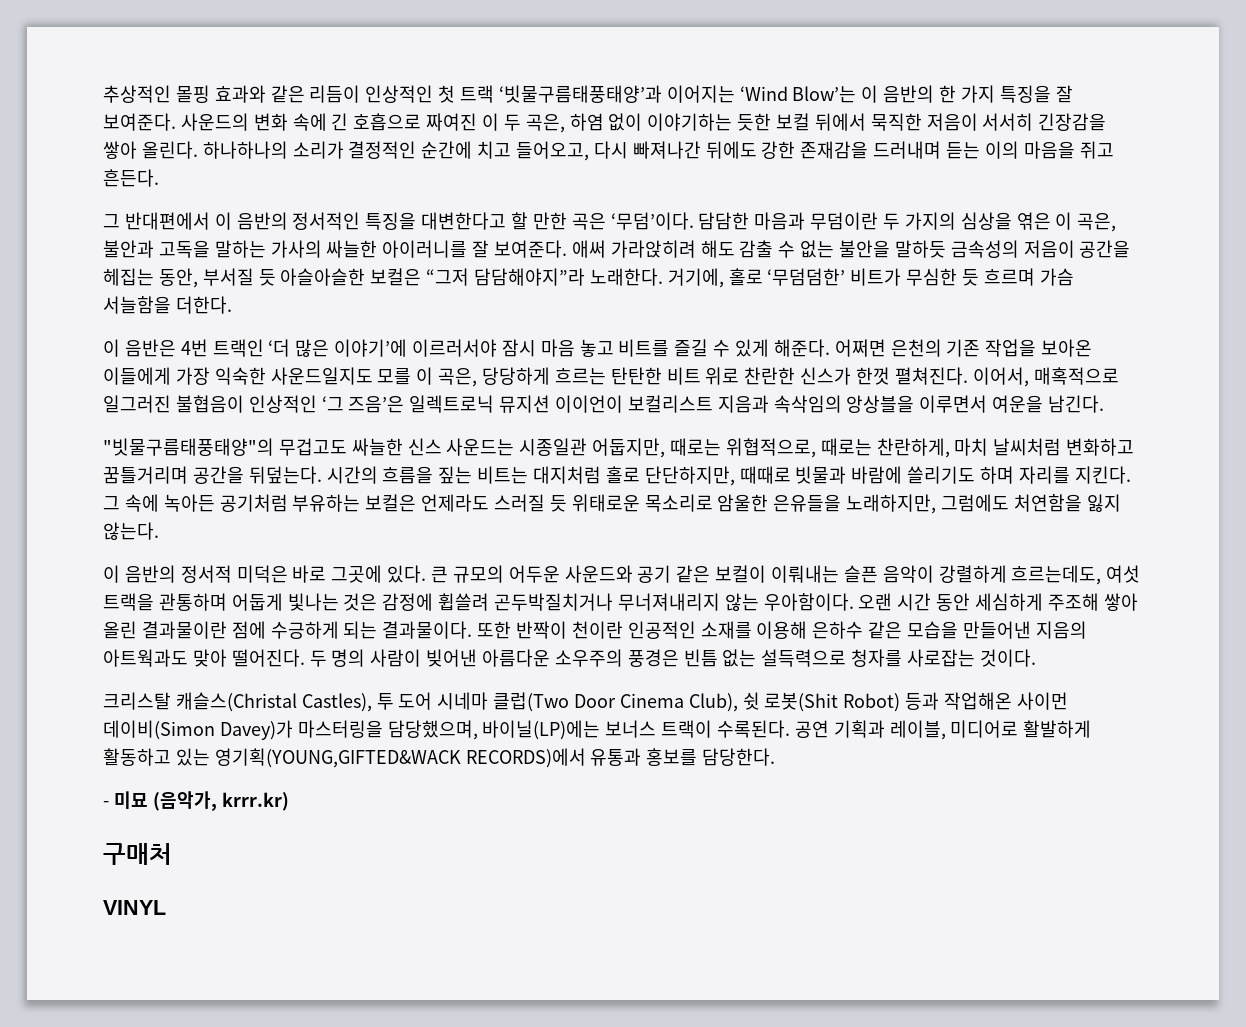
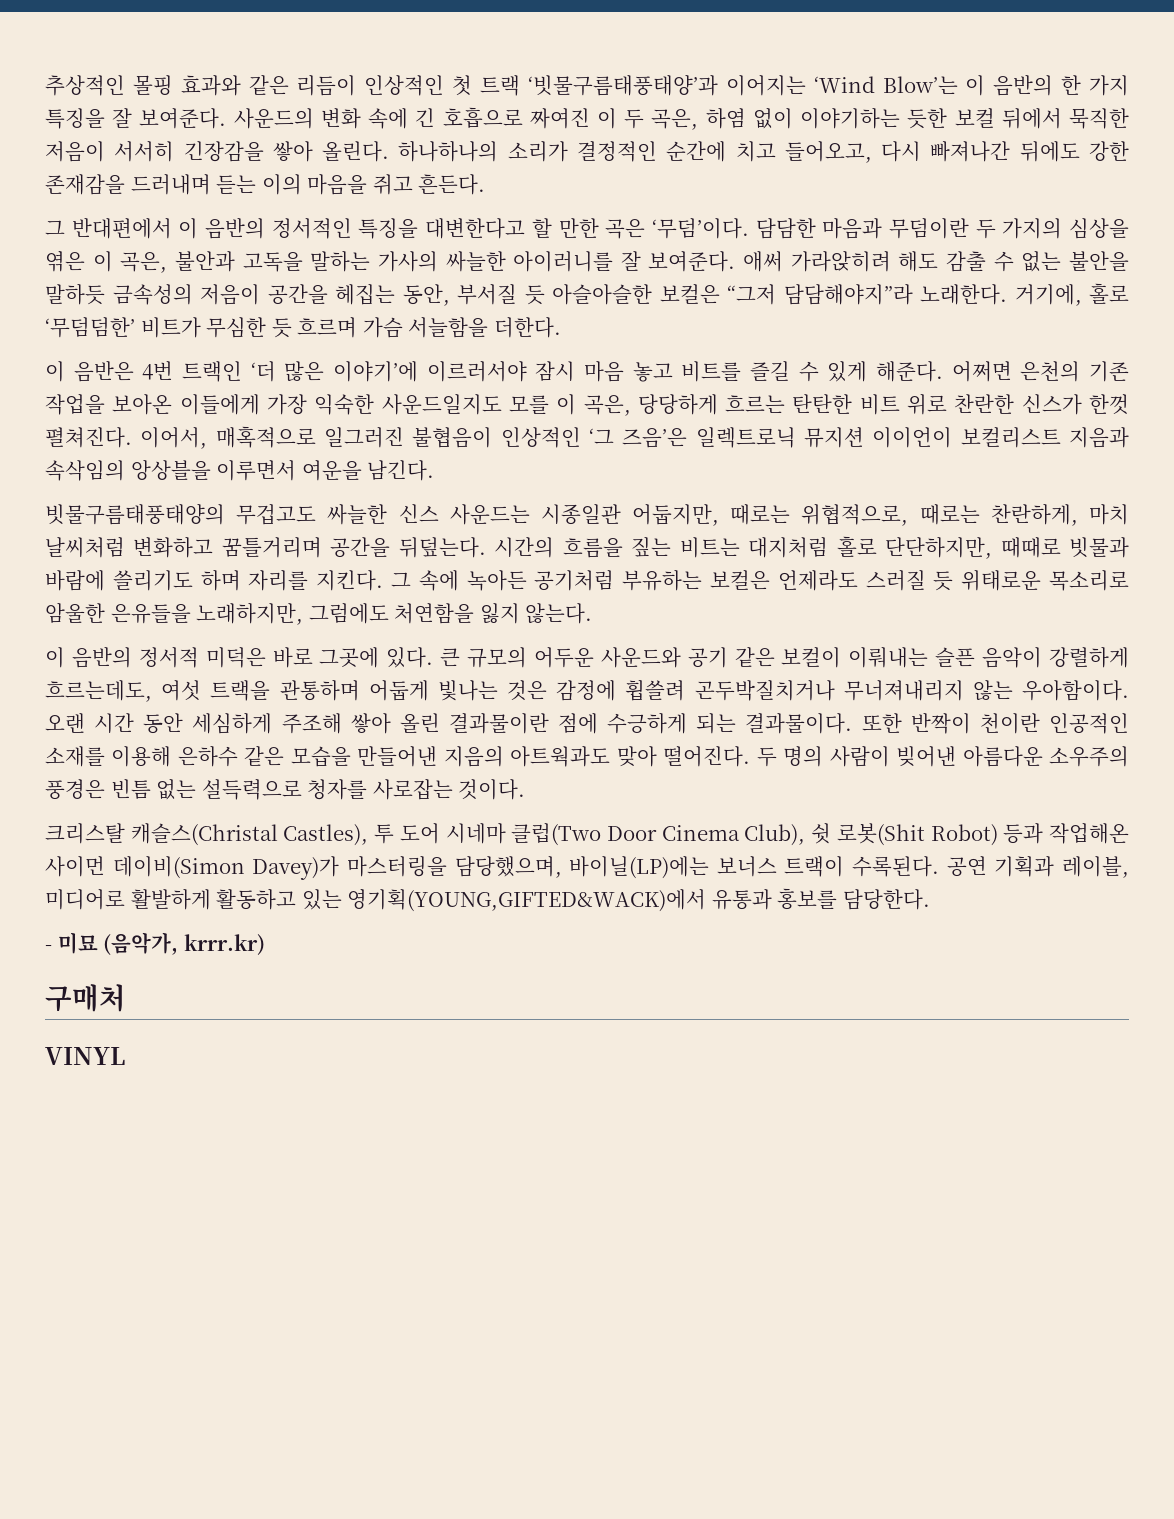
- "빗물구름태풍태양"의 무겁고도 싸늘한 신스 사운드는 시종일관 어둡지만, 때로는 위협적으로, 때로는 찬란하게, 마치 날씨처럼 변화하고 꿈틀거리며 공간을 뒤덮는다.
+ 빗물구름태풍태양의 무겁고도 싸늘한 신스 사운드는 시종일관 어둡지만, 때로는 위협적으로, 때로는 찬란하게, 마치 날씨처럼 변화하고 꿈틀거리며 공간을 뒤덮는다.
- 공연 기획과 레이블, 미디어로 활발하게 활동하고 있는 영기획(YOUNG,GIFTED&WACK RECORDS)에서 유통과 홍보를 담당한다.
+ 공연 기획과 레이블, 미디어로 활발하게 활동하고 있는 영기획(YOUNG,GIFTED&WACK)에서 유통과 홍보를 담당한다.

